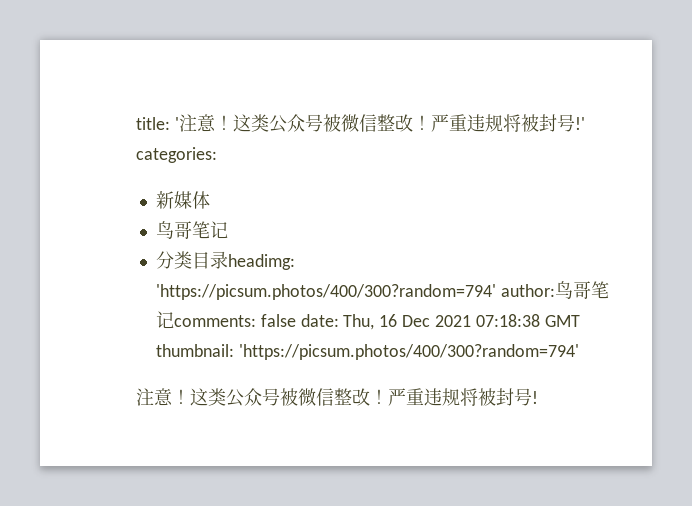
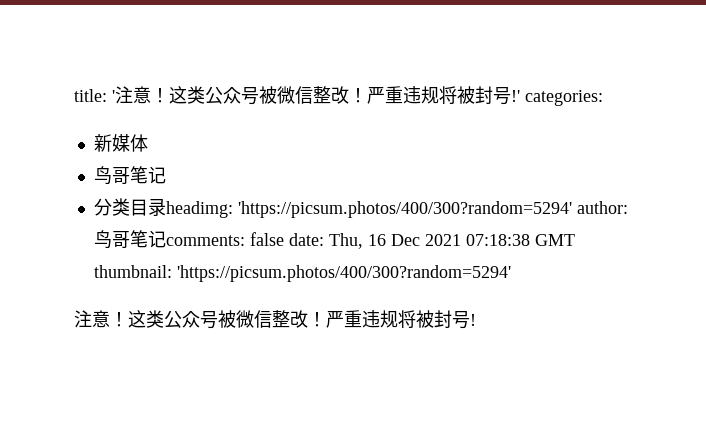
- 分类目录headimg: 'https://picsum.photos/400/300?random=794' author:鸟哥笔记comments: false date: Thu, 16 Dec 2021 07:18:38 GMT thumbnail: 'https://picsum.photos/400/300?random=794'
+ 分类目录headimg: 'https://picsum.photos/400/300?random=5294' author:鸟哥笔记comments: false date: Thu, 16 Dec 2021 07:18:38 GMT thumbnail: 'https://picsum.photos/400/300?random=5294'

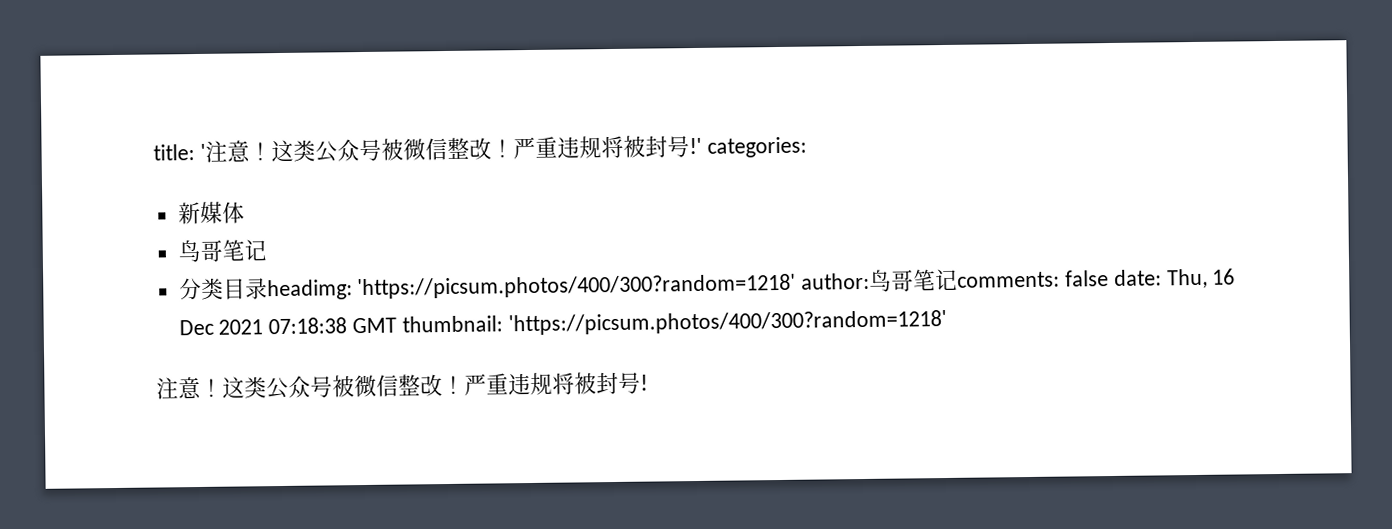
- 分类目录headimg: 'https://picsum.photos/400/300?random=5294' author:鸟哥笔记comments: false date: Thu, 16 Dec 2021 07:18:38 GMT thumbnail: 'https://picsum.photos/400/300?random=5294'
+ 分类目录headimg: 'https://picsum.photos/400/300?random=1218' author:鸟哥笔记comments: false date: Thu, 16 Dec 2021 07:18:38 GMT thumbnail: 'https://picsum.photos/400/300?random=1218'

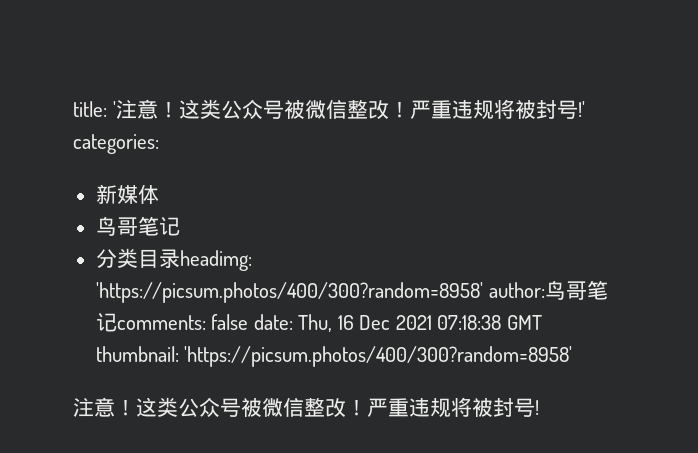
- 分类目录headimg: 'https://picsum.photos/400/300?random=1218' author:鸟哥笔记comments: false date: Thu, 16 Dec 2021 07:18:38 GMT thumbnail: 'https://picsum.photos/400/300?random=1218'
+ 分类目录headimg: 'https://picsum.photos/400/300?random=8958' author:鸟哥笔记comments: false date: Thu, 16 Dec 2021 07:18:38 GMT thumbnail: 'https://picsum.photos/400/300?random=8958'

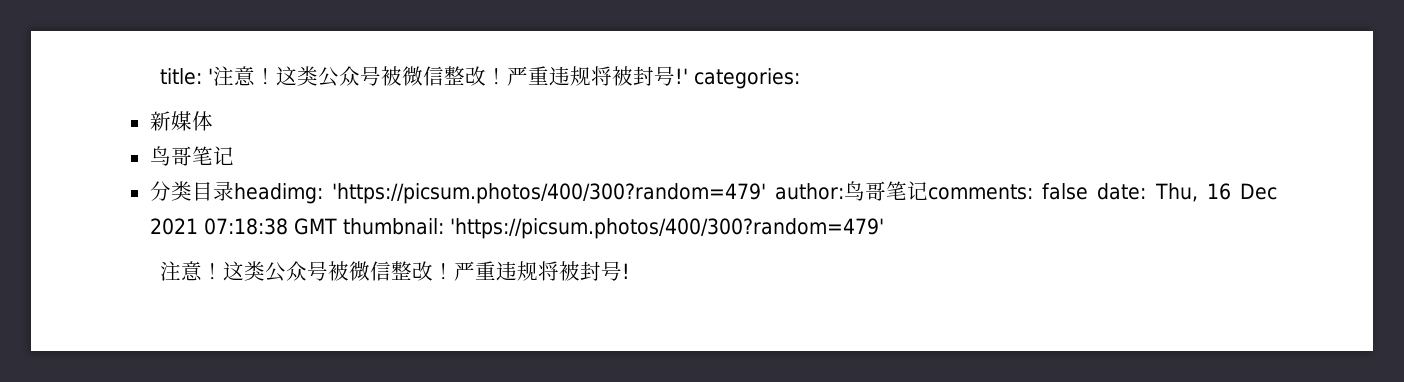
- 分类目录headimg: 'https://picsum.photos/400/300?random=8958' author:鸟哥笔记comments: false date: Thu, 16 Dec 2021 07:18:38 GMT thumbnail: 'https://picsum.photos/400/300?random=8958'
+ 分类目录headimg: 'https://picsum.photos/400/300?random=479' author:鸟哥笔记comments: false date: Thu, 16 Dec 2021 07:18:38 GMT thumbnail: 'https://picsum.photos/400/300?random=479'

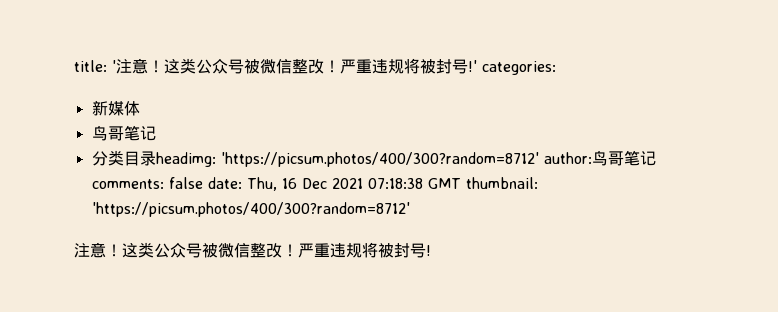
- 分类目录headimg: 'https://picsum.photos/400/300?random=479' author:鸟哥笔记comments: false date: Thu, 16 Dec 2021 07:18:38 GMT thumbnail: 'https://picsum.photos/400/300?random=479'
+ 分类目录headimg: 'https://picsum.photos/400/300?random=8712' author:鸟哥笔记comments: false date: Thu, 16 Dec 2021 07:18:38 GMT thumbnail: 'https://picsum.photos/400/300?random=8712'

